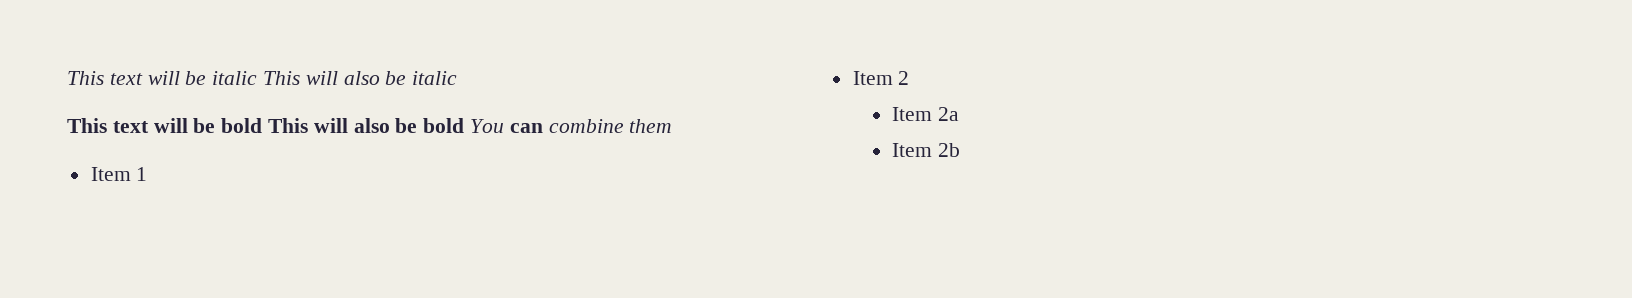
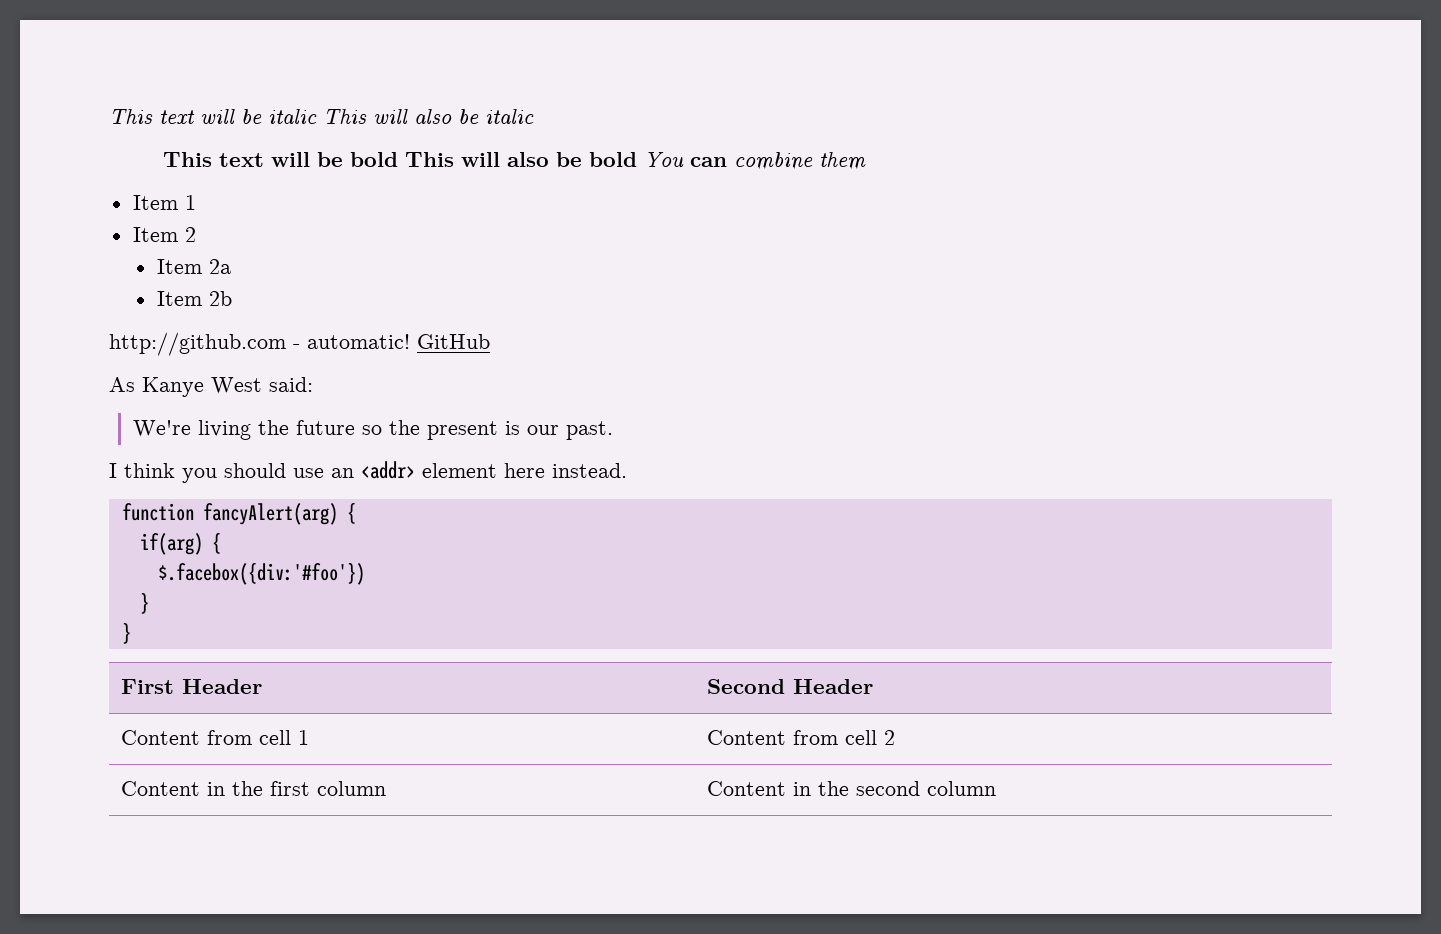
+ http://github.com - automatic! GitHub
+ As Kanye West said:
+ We're living the future so the present is our past.
+ I think you should use an <addr> element here instead.
+ function fancyAlert(arg) {
+ if(arg) {
+ $.facebox({div:'#foo'})
+ }
+ }
+ First Header | Second Header
+ Content from cell 1 | Content from cell 2
+ Content in the first column | Content in the second column

